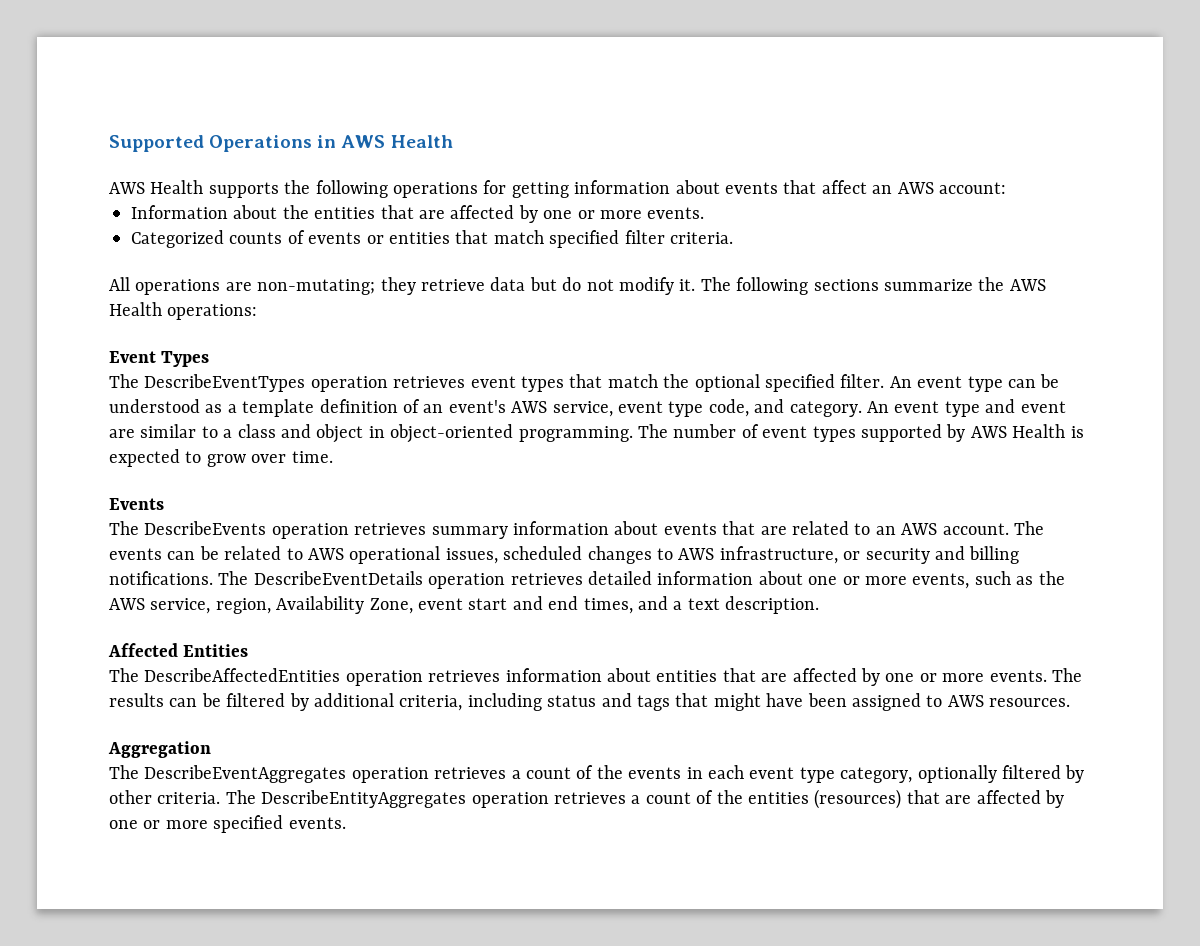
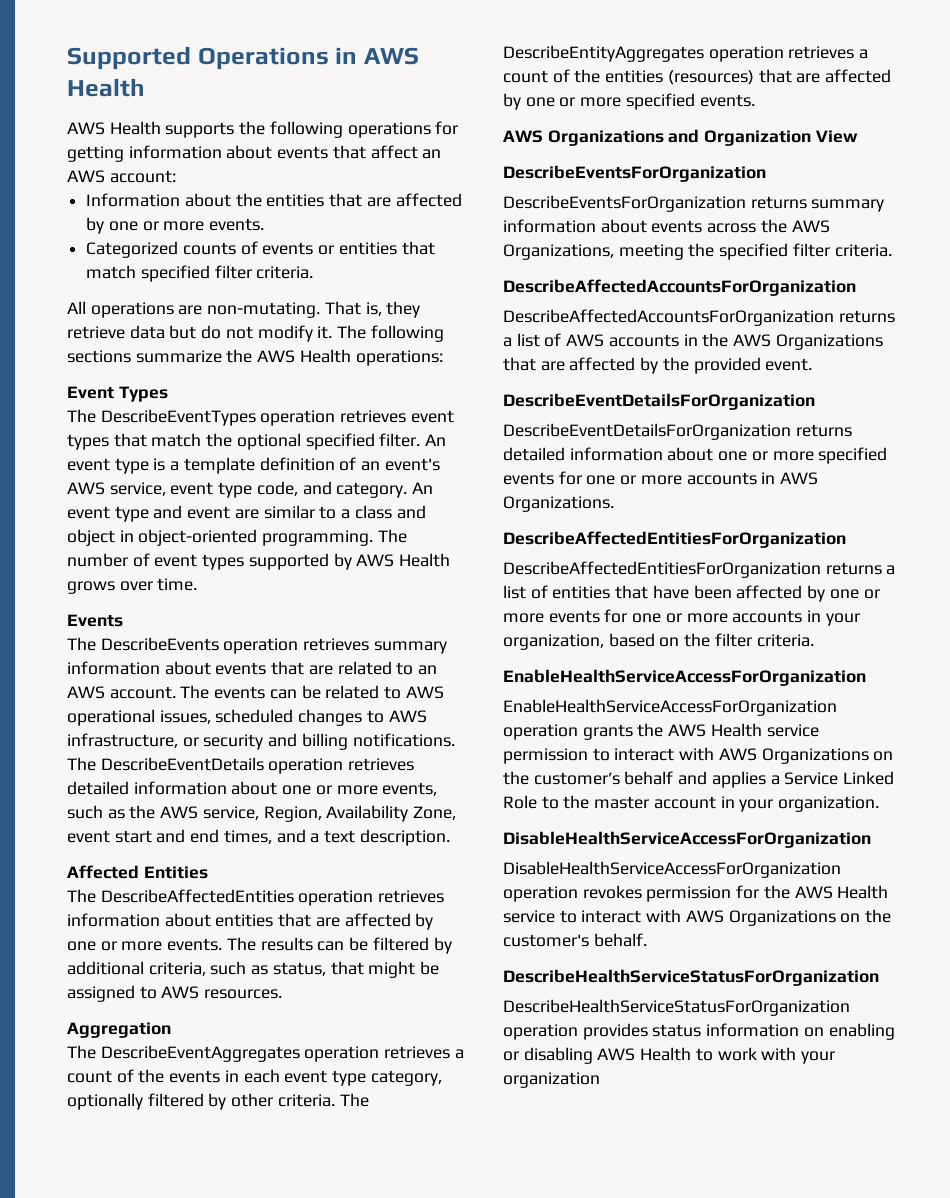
- All operations are non-mutating; they retrieve data but do not modify it.
+ All operations are non-mutating. That is, they retrieve data but do not modify it.
- An event type can be understood as a template definition of an event's AWS service, event type code, and category.
+ An event type is a template definition of an event's AWS service, event type code, and category.
- The number of event types supported by AWS Health is expected to grow over time.
+ The number of event types supported by AWS Health grows over time.
- The DescribeEventDetails operation retrieves detailed information about one or more events, such as the AWS service, region, Availability Zone, event start and end times, and a text description.
+ The DescribeEventDetails operation retrieves detailed information about one or more events, such as the AWS service, Region, Availability Zone, event start and end times, and a text description.
- The results can be filtered by additional criteria, including status and tags that might have been assigned to AWS resources.
+ The results can be filtered by additional criteria, such as status, that might be assigned to AWS resources.
+ AWS Organizations and Organization View
+ DescribeEventsForOrganization
+ DescribeEventsForOrganization returns summary information about events across the AWS Organizations, meeting the specified filter criteria.
+ DescribeAffectedAccountsForOrganization
+ DescribeAffectedAccountsForOrganization returns a list of AWS accounts in the AWS Organizations that are affected by the provided event.
+ DescribeEventDetailsForOrganization
+ DescribeEventDetailsForOrganization returns detailed information about one or more specified events for one or more accounts in AWS Organizations.
+ DescribeAffectedEntitiesForOrganization
+ DescribeAffectedEntitiesForOrganization returns a list of entities that have been affected by one or more events for one or more accounts in your organization, based on the filter criteria.
+ EnableHealthServiceAccessForOrganization
+ EnableHealthServiceAccessForOrganization operation grants the AWS Health service permission to interact with AWS Organizations on the customer’s behalf and applies a Service Linked Role to the master account in your organization.
+ DisableHealthServiceAccessForOrganization
+ DisableHealthServiceAccessForOrganization operation revokes permission for the AWS Health service to interact with AWS Organizations on the customer's behalf.
+ DescribeHealthServiceStatusForOrganization
+ DescribeHealthServiceStatusForOrganization operation provides status information on enabling or disabling AWS Health to work with your organization

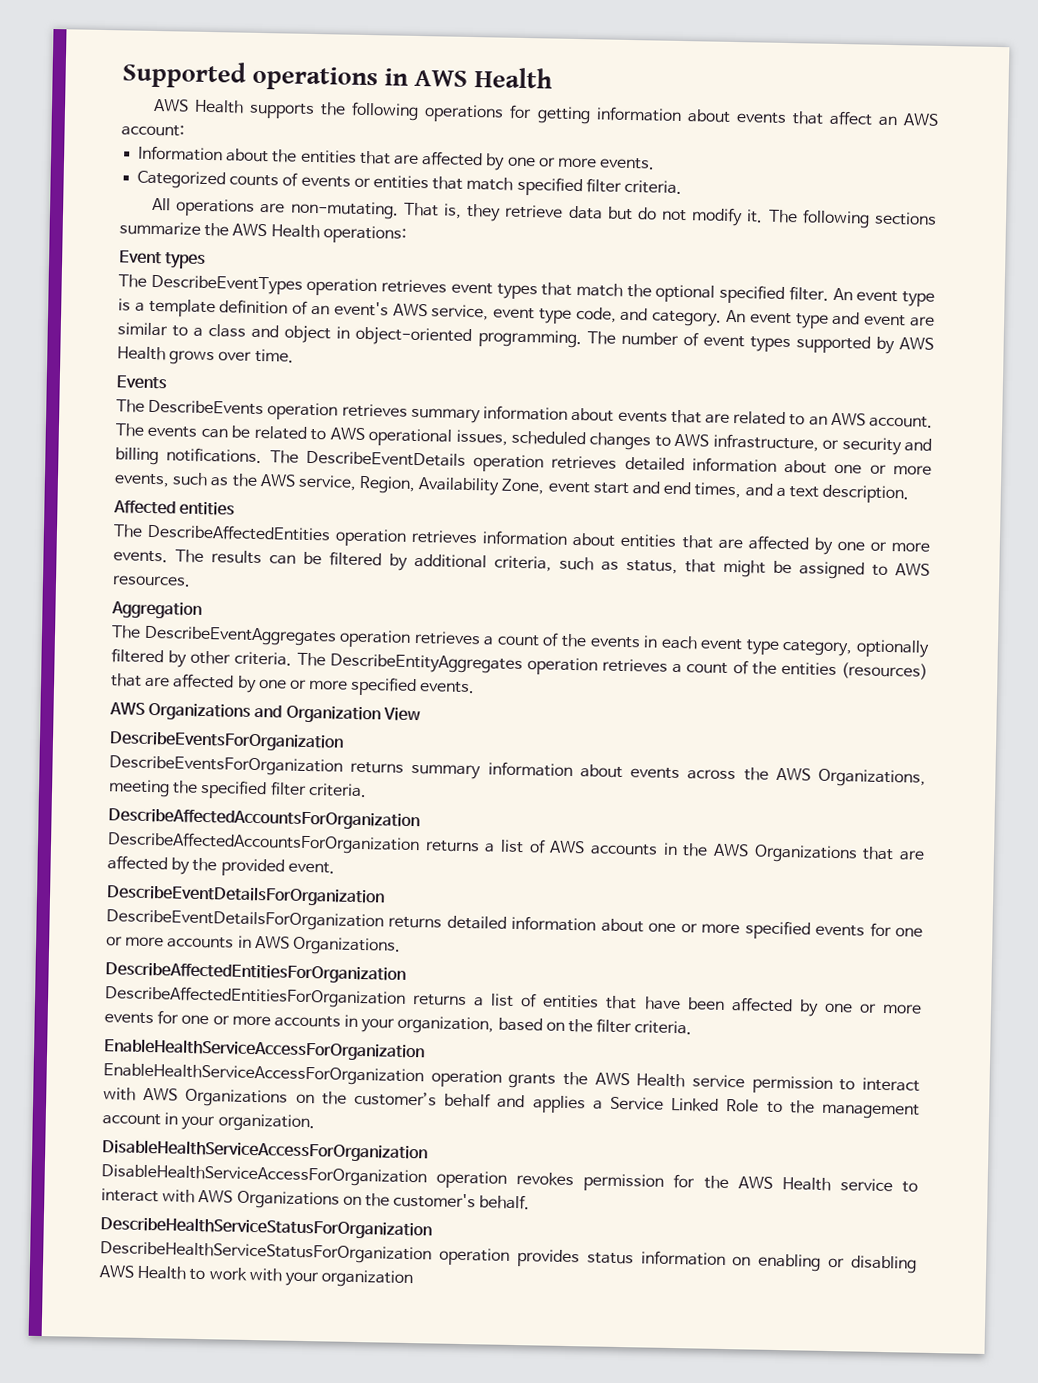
- Supported Operations in AWS Health
+ Supported operations in AWS Health
- Event Types
+ Event types
- Affected Entities
+ Affected entities
- EnableHealthServiceAccessForOrganization operation grants the AWS Health service permission to interact with AWS Organizations on the customer’s behalf and applies a Service Linked Role to the master account in your organization.
+ EnableHealthServiceAccessForOrganization operation grants the AWS Health service permission to interact with AWS Organizations on the customer’s behalf and applies a Service Linked Role to the management account in your organization.

